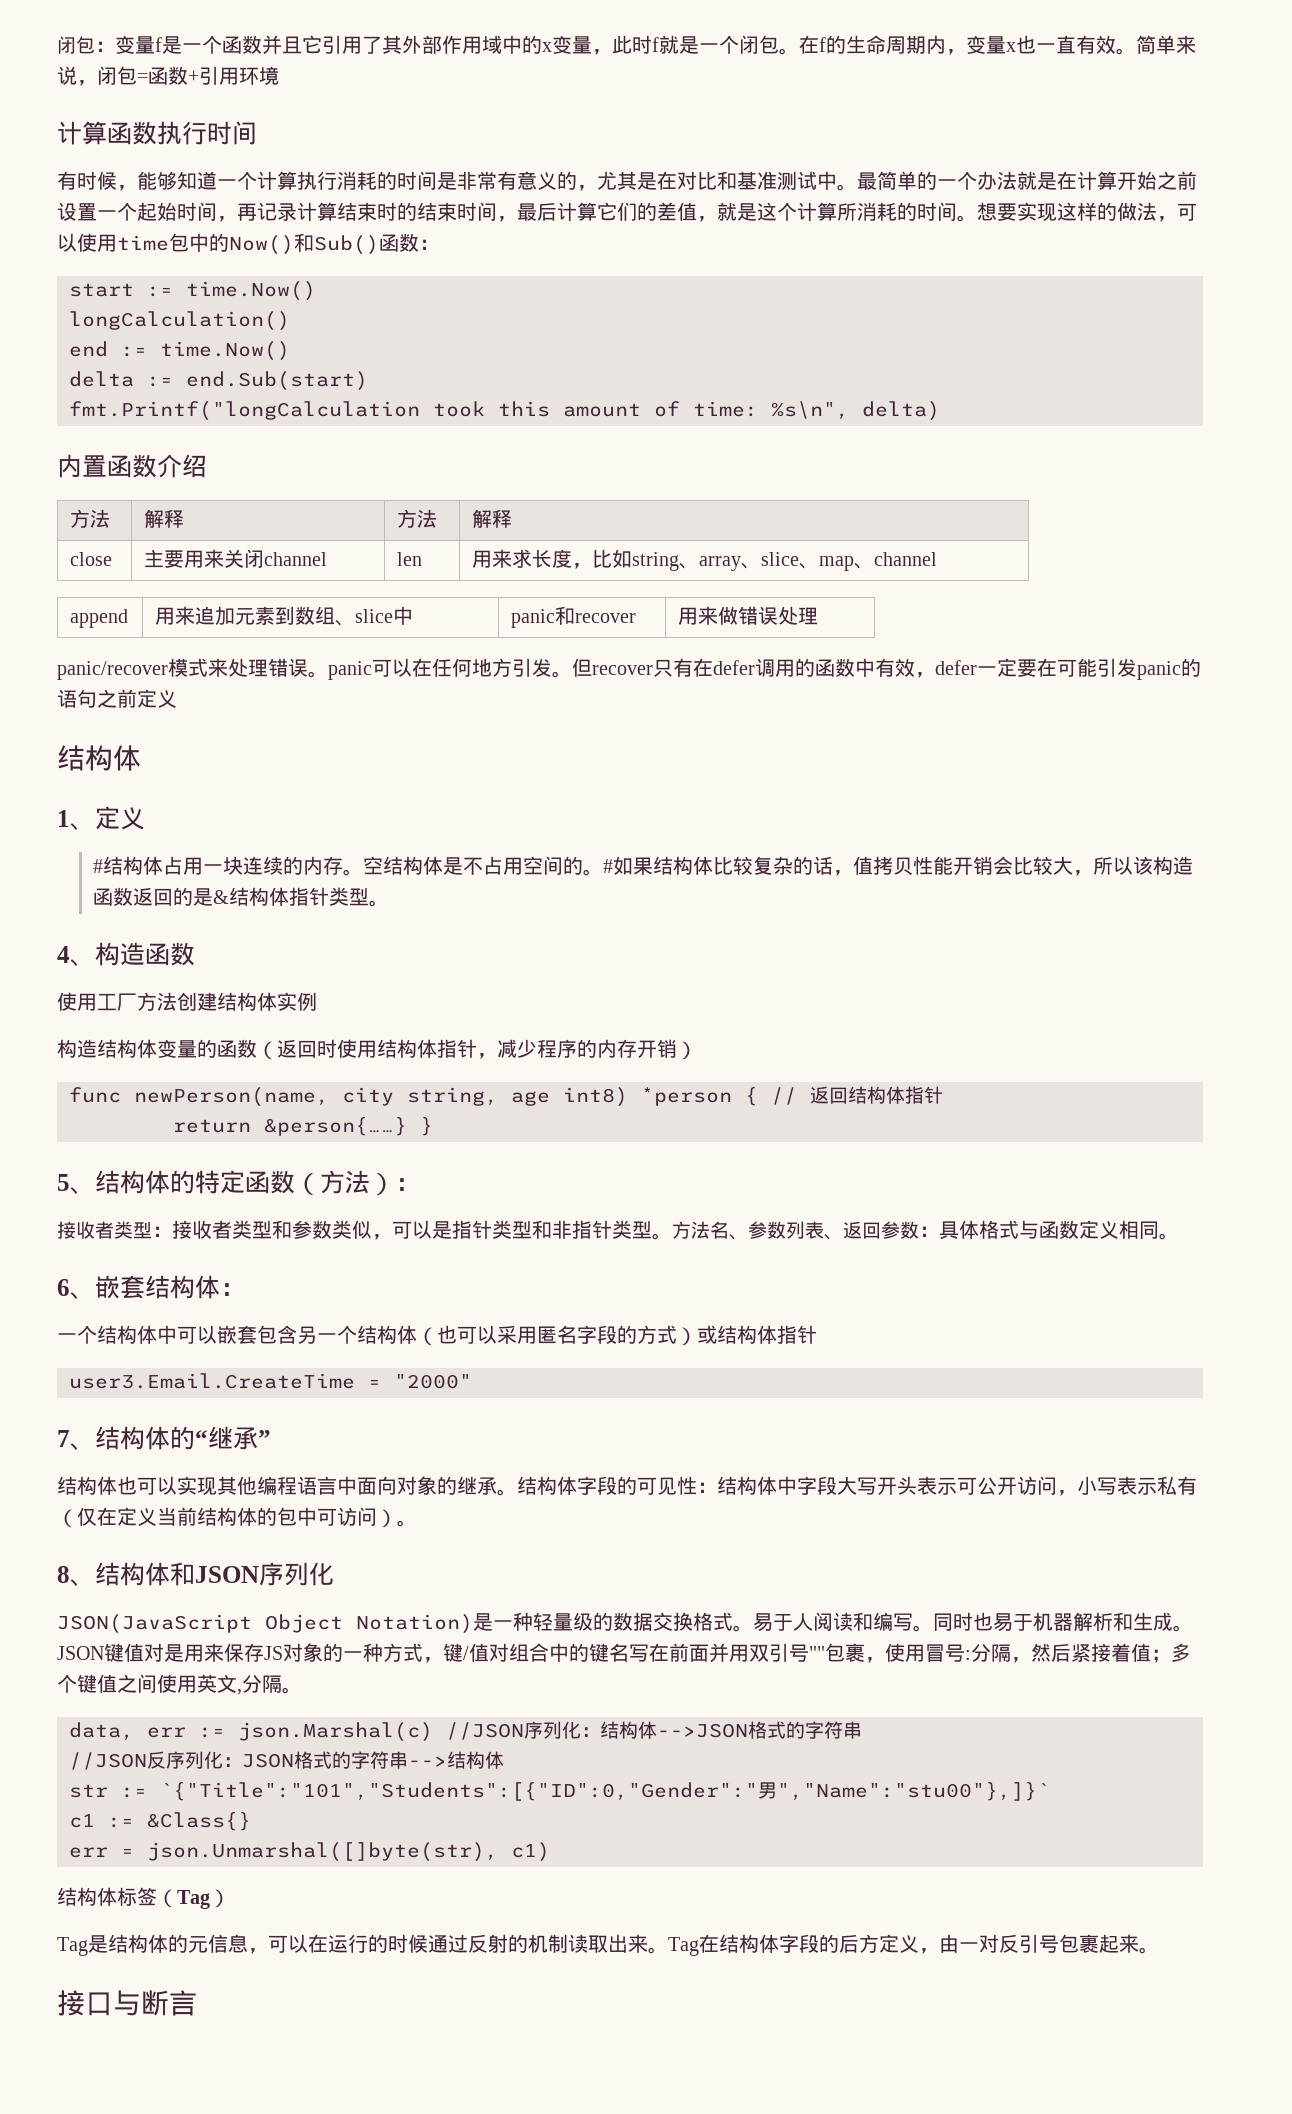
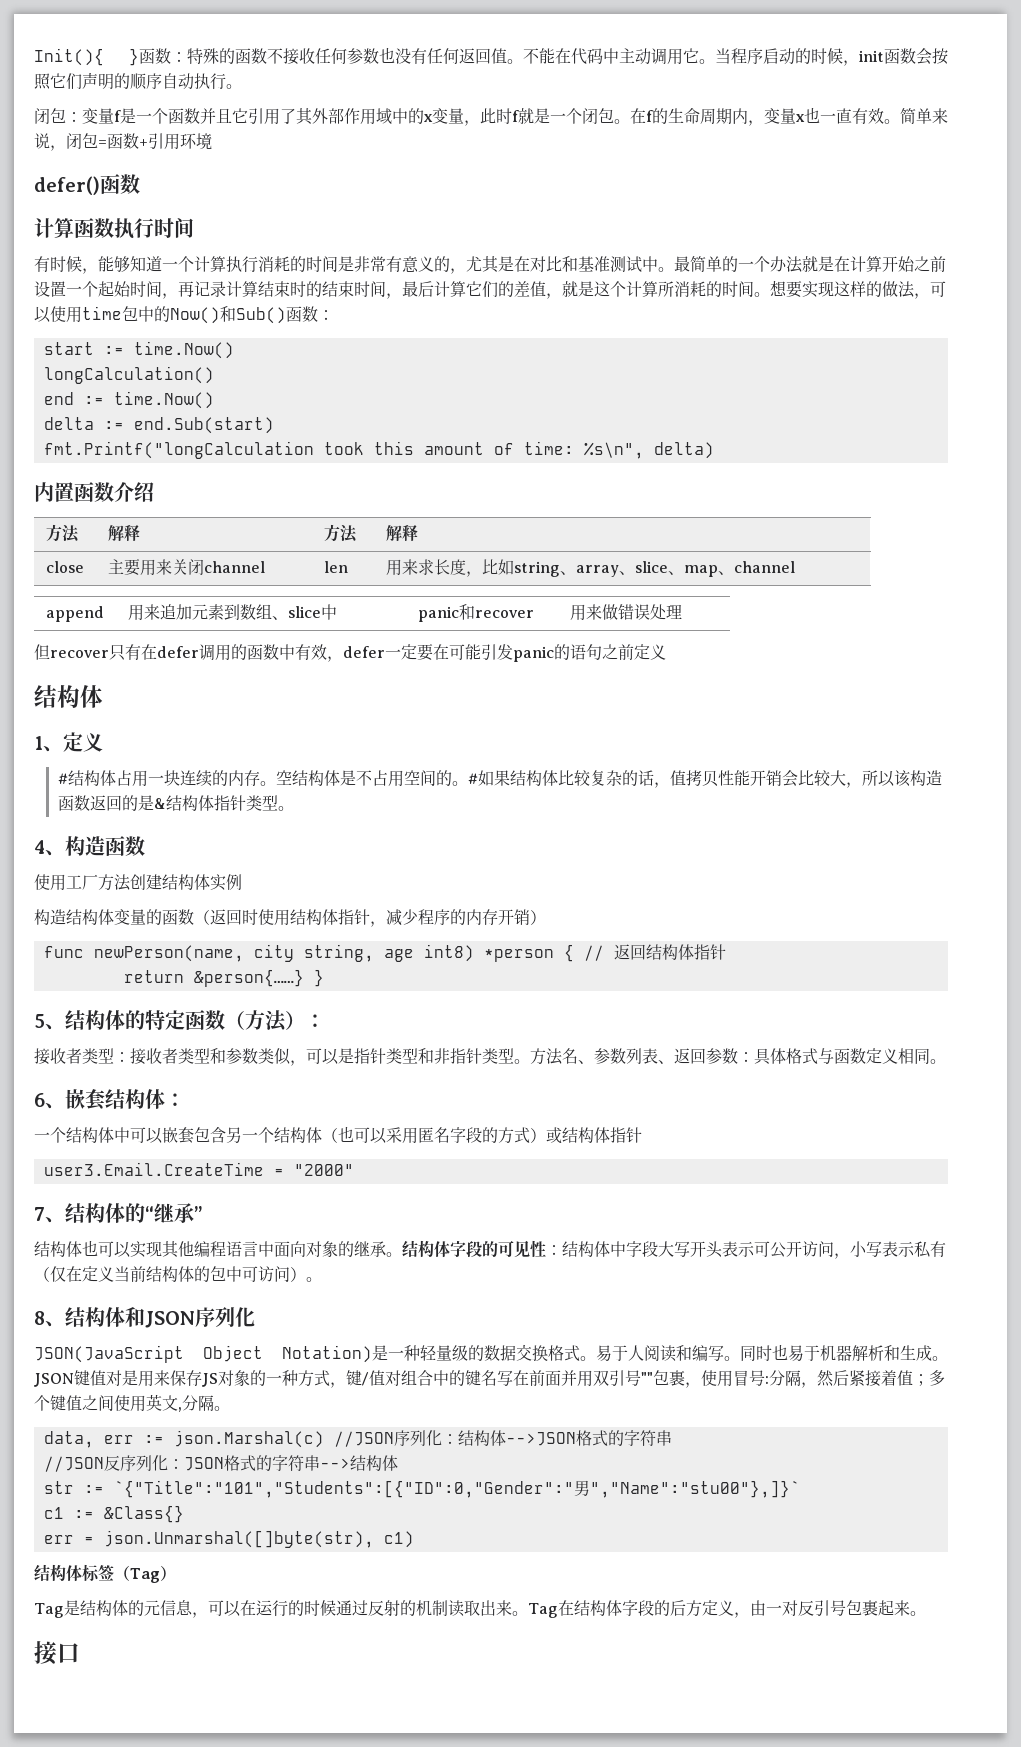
+ Init(){ }函数：特殊的函数不接收任何参数也没有任何返回值。不能在代码中主动调用它。当程序启动的时候，init函数会按照它们声明的顺序自动执行。
+ defer()函数
- panic/recover模式来处理错误。panic可以在任何地方引发。
- 接口与断言
+ 接口

